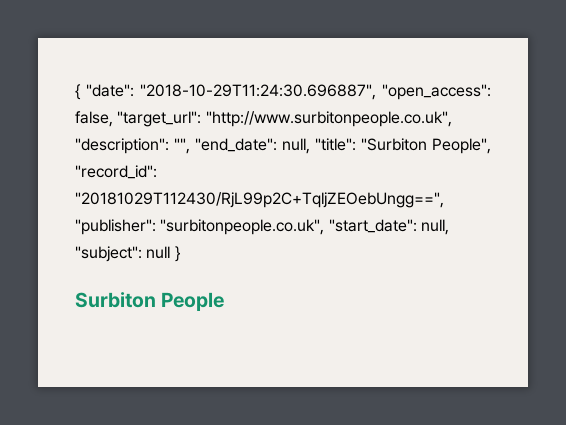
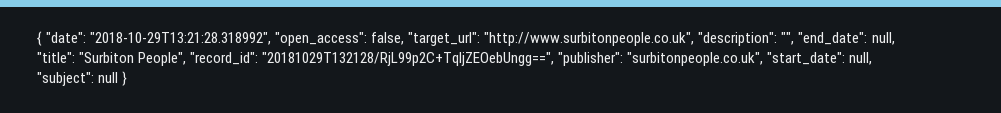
- { "date": "2018-10-29T11:24:30.696887", "open_access": false, "target_url": "http://www.surbitonpeople.co.uk", "description": "", "end_date": null, "title": "Surbiton People", "record_id": "20181029T112430/RjL99p2C+TqljZEOebUngg==", "publisher": "surbitonpeople.co.uk", "start_date": null, "subject": null }
+ { "date": "2018-10-29T13:21:28.318992", "open_access": false, "target_url": "http://www.surbitonpeople.co.uk", "description": "", "end_date": null, "title": "Surbiton People", "record_id": "20181029T132128/RjL99p2C+TqljZEOebUngg==", "publisher": "surbitonpeople.co.uk", "start_date": null, "subject": null }
- Surbiton People

